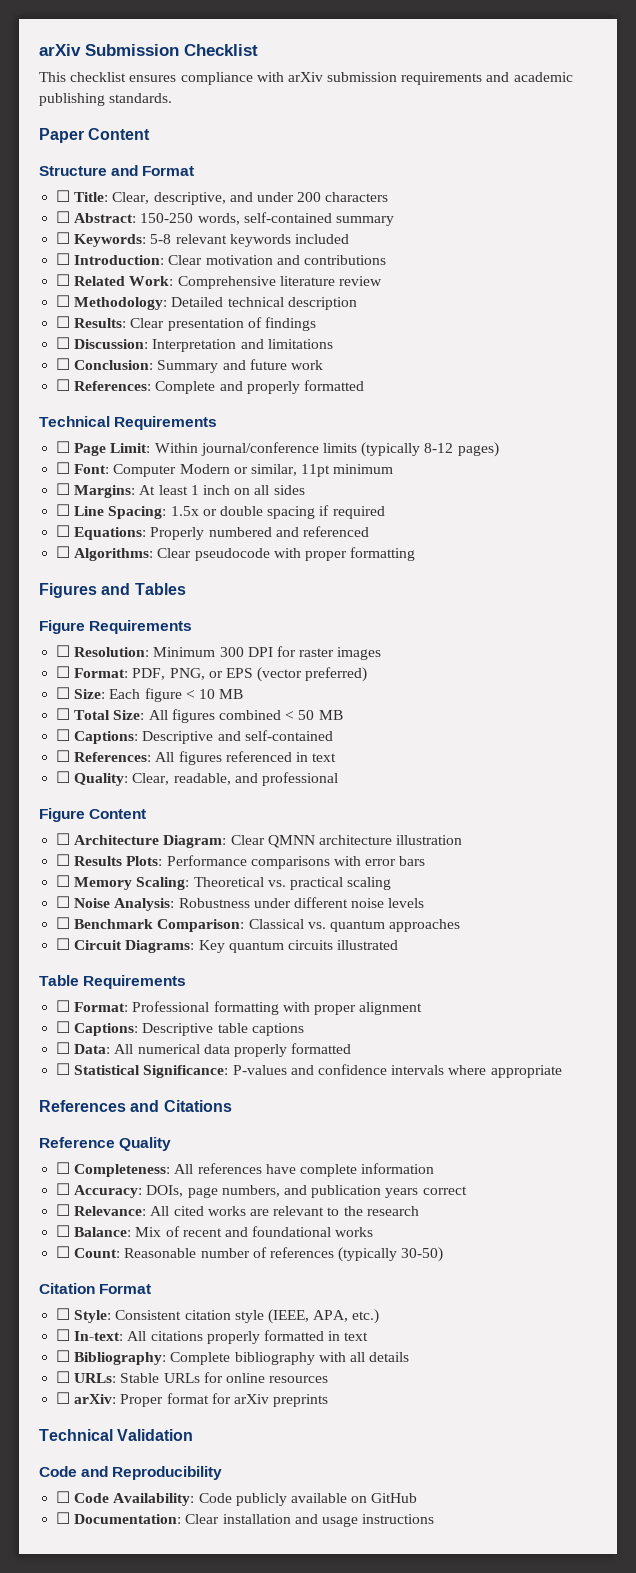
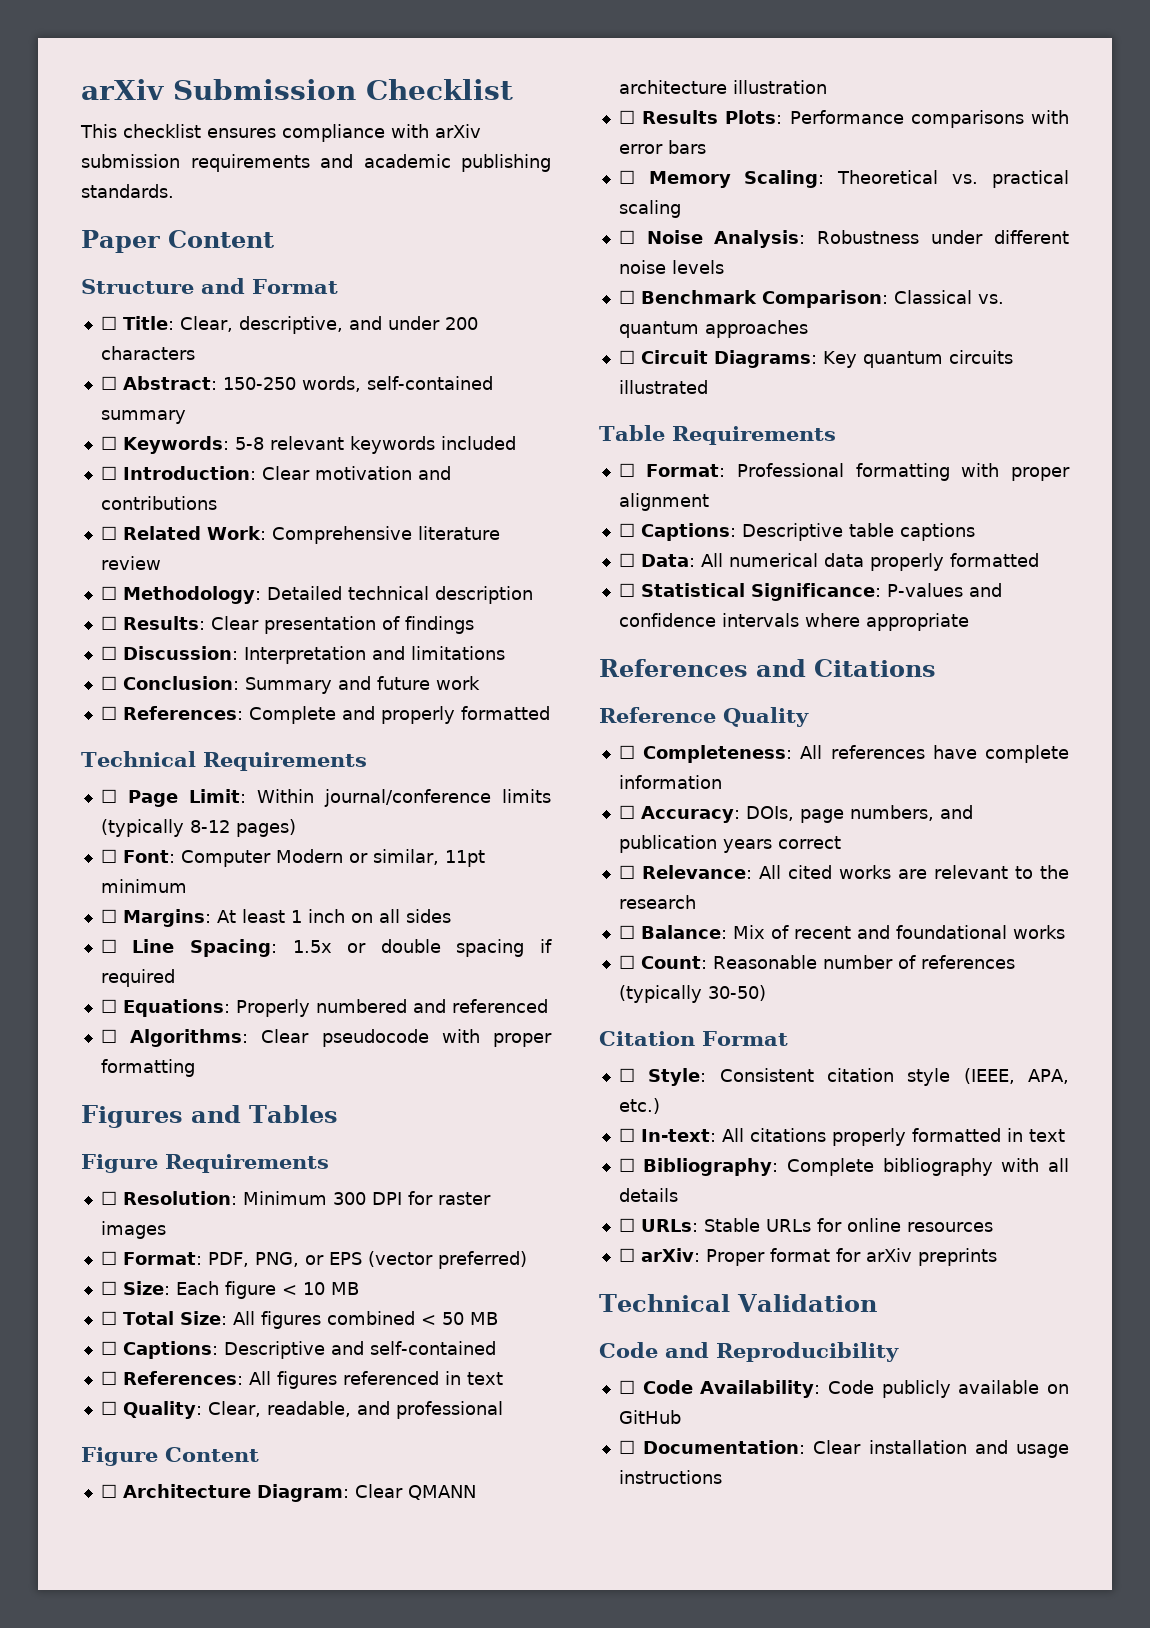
- ☐ Architecture Diagram: Clear QMNN architecture illustration
+ ☐ Architecture Diagram: Clear QMANN architecture illustration

